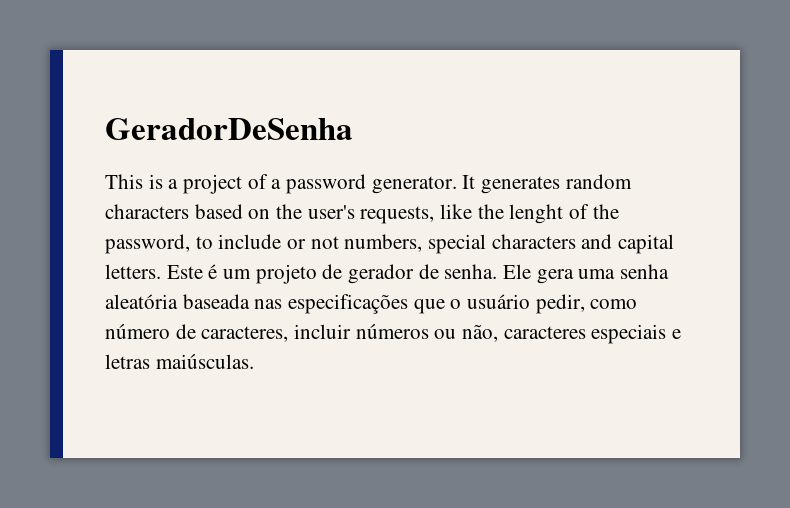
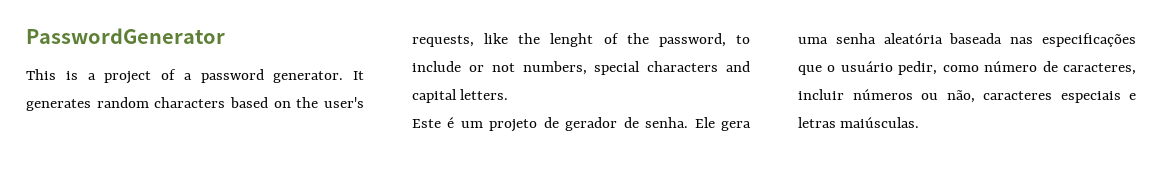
- GeradorDeSenha
+ PasswordGenerator
- It generates random characters based on the user's requests, like the lenght of the password, to include or not numbers, special characters and capital letters. Este é um projeto de gerador de senha.
+ It generates random characters based on the user's requests, like the lenght of the password, to include or not numbers, special characters and capital letters.
+ Este é um projeto de gerador de senha.

